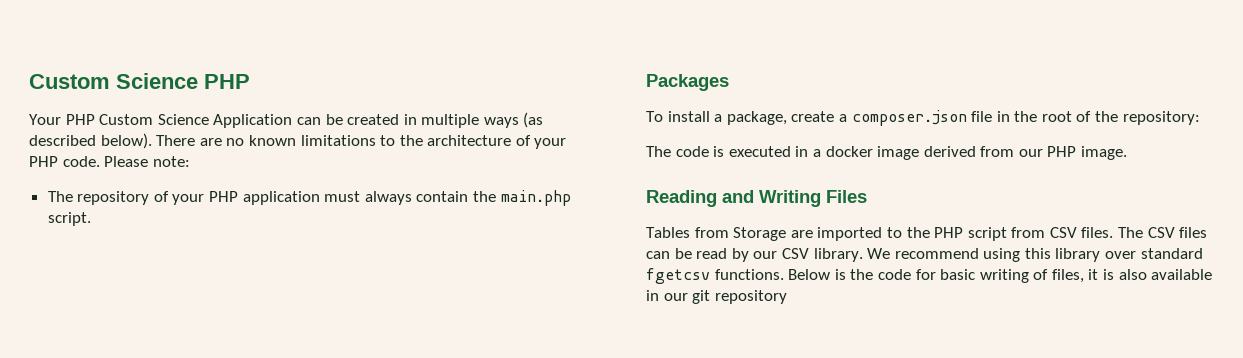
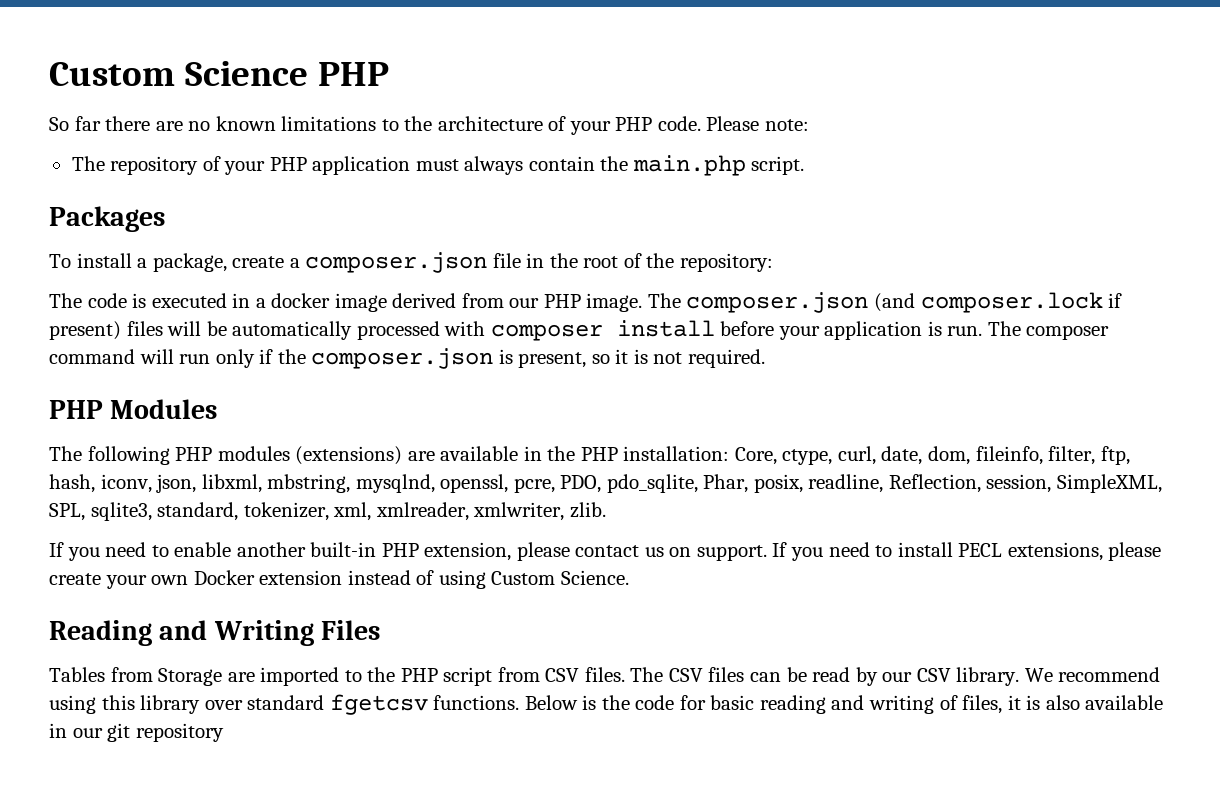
- Your PHP Custom Science Application can be created in multiple ways (as described below). There are no known limitations to the architecture of your PHP code.
+ So far there are no known limitations to the architecture of your PHP code.
+ The composer.json (and composer.lock if present) files will be automatically processed with composer install before your application is run. The composer command will run only if the composer.json is present, so it is not required.
+ PHP Modules
+ The following PHP modules (extensions) are available in the PHP installation: Core, ctype, curl, date, dom, fileinfo, filter, ftp, hash, iconv, json, libxml, mbstring, mysqlnd, openssl, pcre, PDO, pdo_sqlite, Phar, posix, readline, Reflection, session, SimpleXML, SPL, sqlite3, standard, tokenizer, xml, xmlreader, xmlwriter, zlib.
+ If you need to enable another built-in PHP extension, please contact us on support. If you need to install PECL extensions, please create your own Docker extension instead of using Custom Science.
- Below is the code for basic writing of files, it is also available in our git repository
+ Below is the code for basic reading and writing of files, it is also available in our git repository

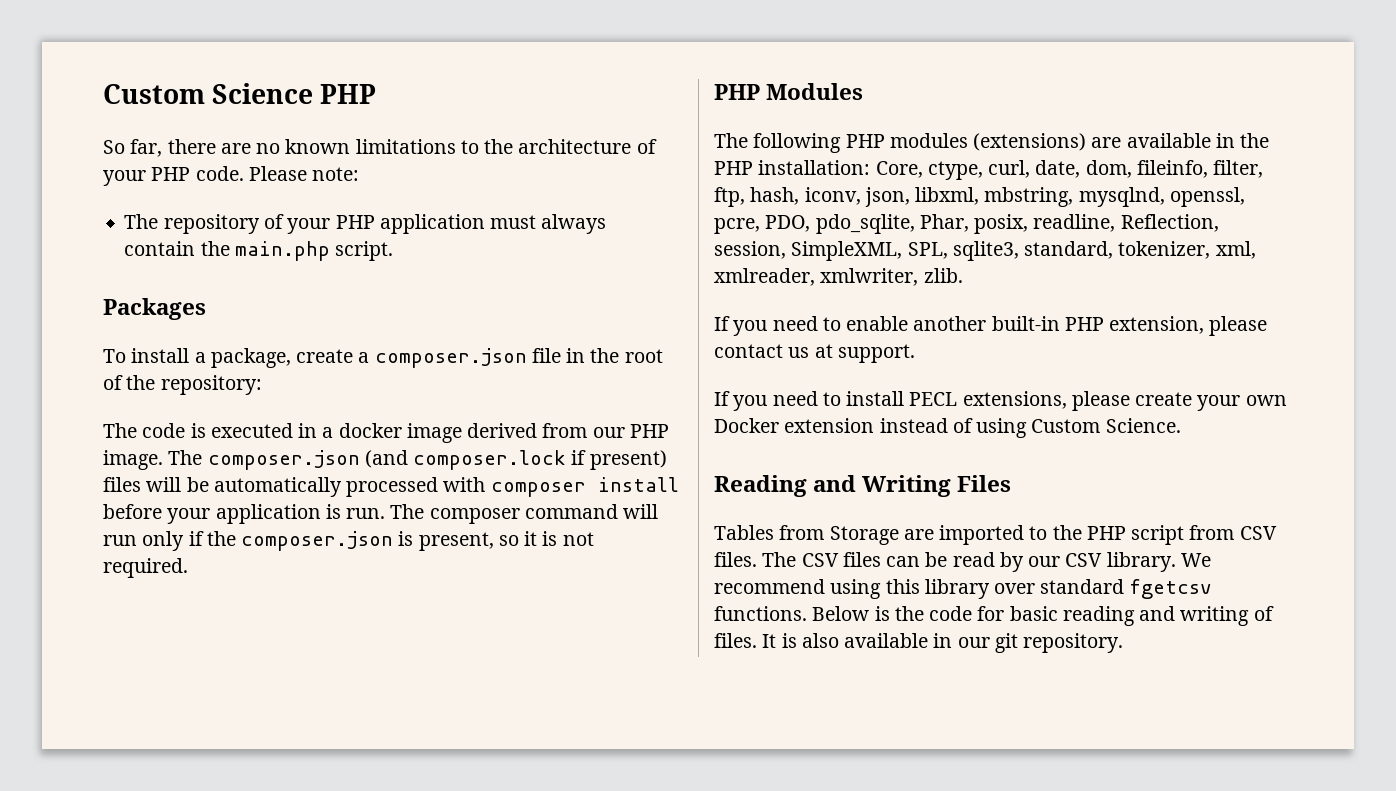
- So far there are no known limitations to the architecture of your PHP code.
+ So far, there are no known limitations to the architecture of your PHP code.
- If you need to enable another built-in PHP extension, please contact us on support. If you need to install PECL extensions, please create your own Docker extension instead of using Custom Science.
+ If you need to enable another built-in PHP extension, please contact us at support.
+ If you need to install PECL extensions, please create your own Docker extension instead of using Custom Science.
- Below is the code for basic reading and writing of files, it is also available in our git repository
+ Below is the code for basic reading and writing of files. It is also available in our git repository.

